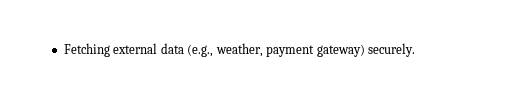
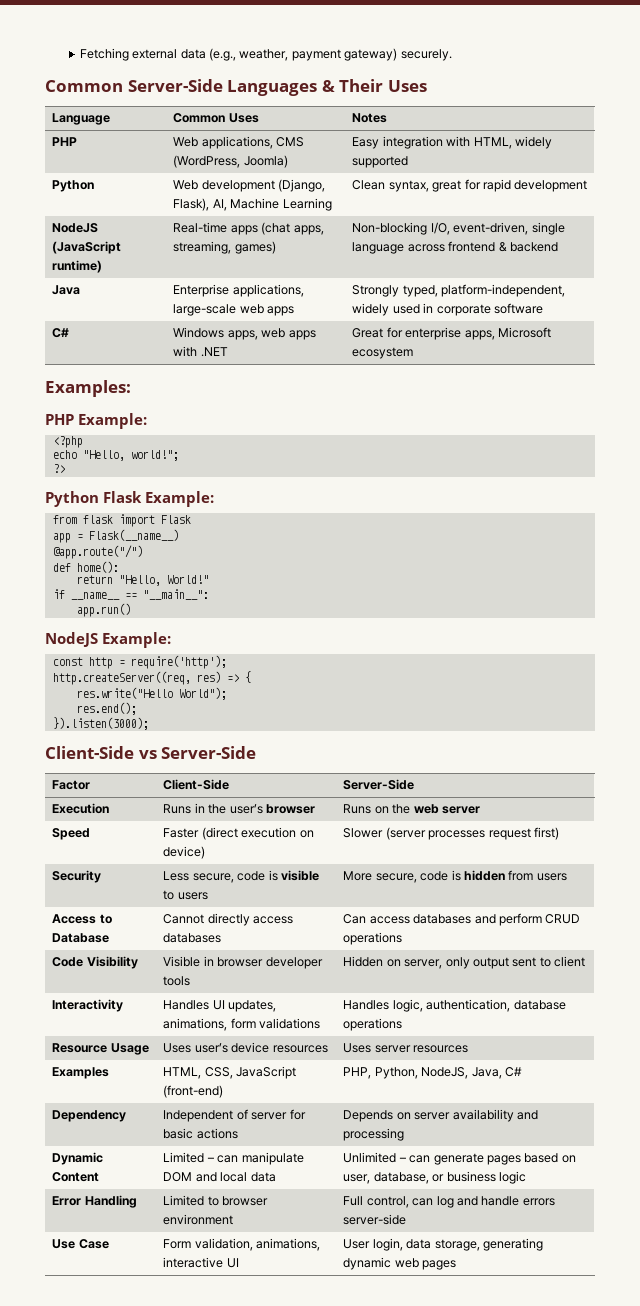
+ Common Server-Side Languages & Their Uses
+ Language | Common Uses | Notes
+ PHP | Web applications, CMS (WordPress, Joomla) | Easy integration with HTML, widely supported
+ Python | Web development (Django, Flask), AI, Machine Learning | Clean syntax, great for rapid development
+ NodeJS (JavaScript runtime) | Real-time apps (chat apps, streaming, games) | Non-blocking I/O, event-driven, single language across frontend & backend
+ Java | Enterprise applications, large-scale web apps | Strongly typed, platform-independent, widely used in corporate software
+ C# | Windows apps, web apps with .NET | Great for enterprise apps, Microsoft ecosystem
+ Examples:
+ PHP Example:
+ <?php
+ echo "Hello, world!";
+ ?>
+ Python Flask Example:
+ from flask import Flask
+ app = Flask(__name__)
+ @app.route("/")
+ def home():
+ return "Hello, World!"
+ if __name__ == "__main__":
+ app.run()
+ NodeJS Example:
+ const http = require('http');
+ http.createServer((req, res) => {
+ res.write("Hello World");
+ res.end();
+ }).listen(3000);
+ Client-Side vs Server-Side
+ Factor | Client-Side | Server-Side
+ Execution | Runs in the user’s browser | Runs on the web server
+ Speed | Faster (direct execution on device) | Slower (server processes request first)
+ Security | Less secure, code is visible to users | More secure, code is hidden from users
+ Access to Database | Cannot directly access databases | Can access databases and perform CRUD operations
+ Code Visibility | Visible in browser developer tools | Hidden on server, only output sent to client
+ Interactivity | Handles UI updates, animations, form validations | Handles logic, authentication, database operations
+ Resource Usage | Uses user’s device resources | Uses server resources
+ Examples | HTML, CSS, JavaScript (front-end) | PHP, Python, NodeJS, Java, C#
+ Dependency | Independent of server for basic actions | Depends on server availability and processing
+ Dynamic Content | Limited – can manipulate DOM and local data | Unlimited – can generate pages based on user, database, or business logic
+ Error Handling | Limited to browser environment | Full control, can log and handle errors server-side
+ Use Case | Form validation, animations, interactive UI | User login, data storage, generating dynamic web pages

